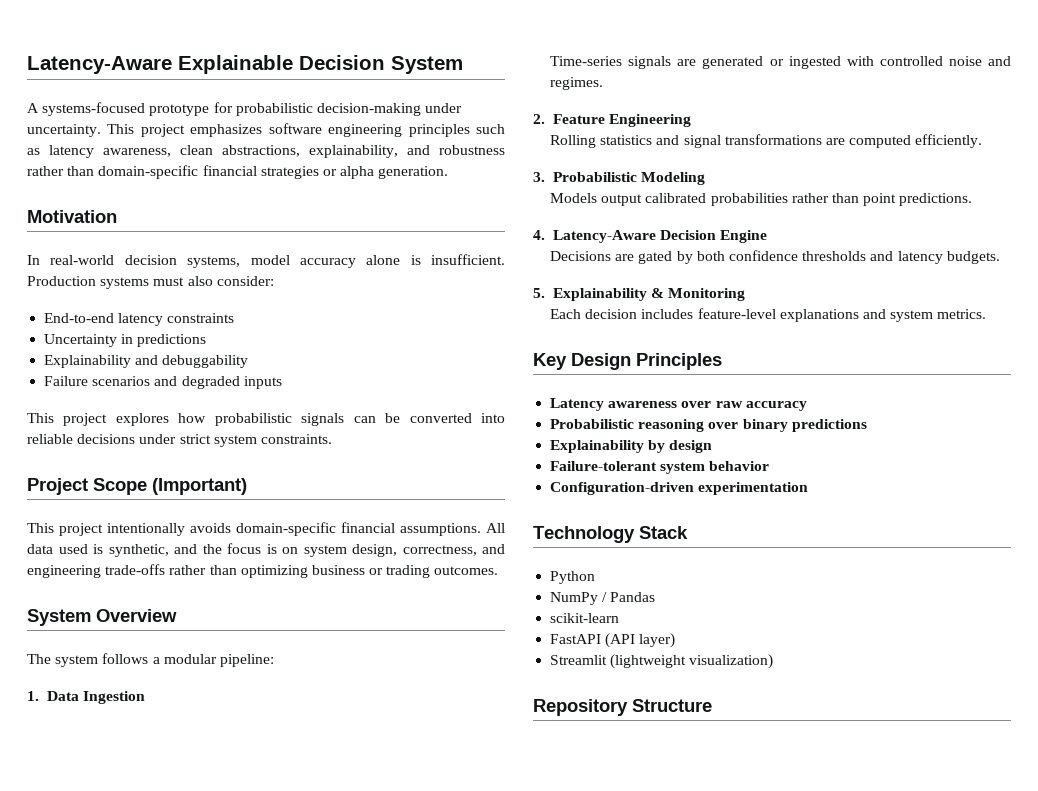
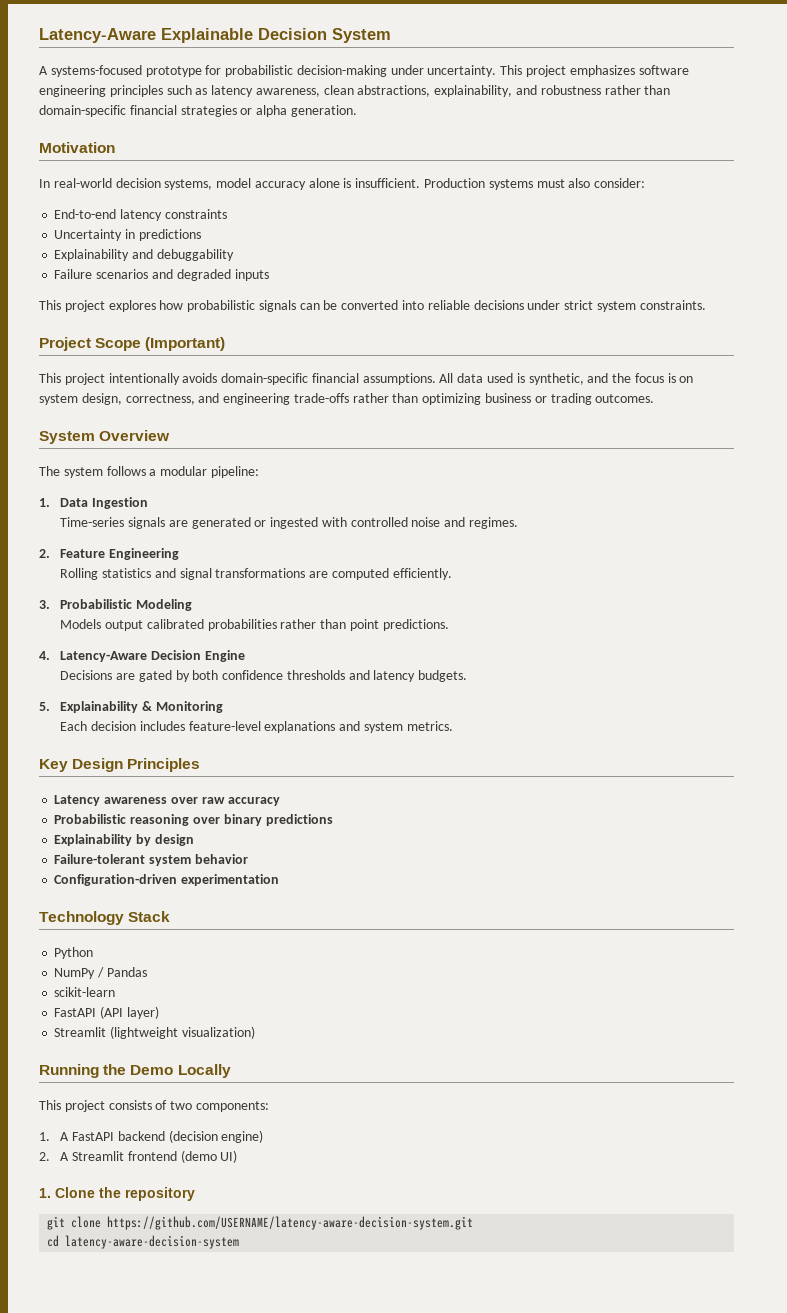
- Repository Structure
+ Running the Demo Locally
+ This project consists of two components:
+ 1. A FastAPI backend (decision engine)
+ 2. A Streamlit frontend (demo UI)
+ 1. Clone the repository
+ git clone https://github.com/USERNAME/latency-aware-decision-system.git
+ cd latency-aware-decision-system

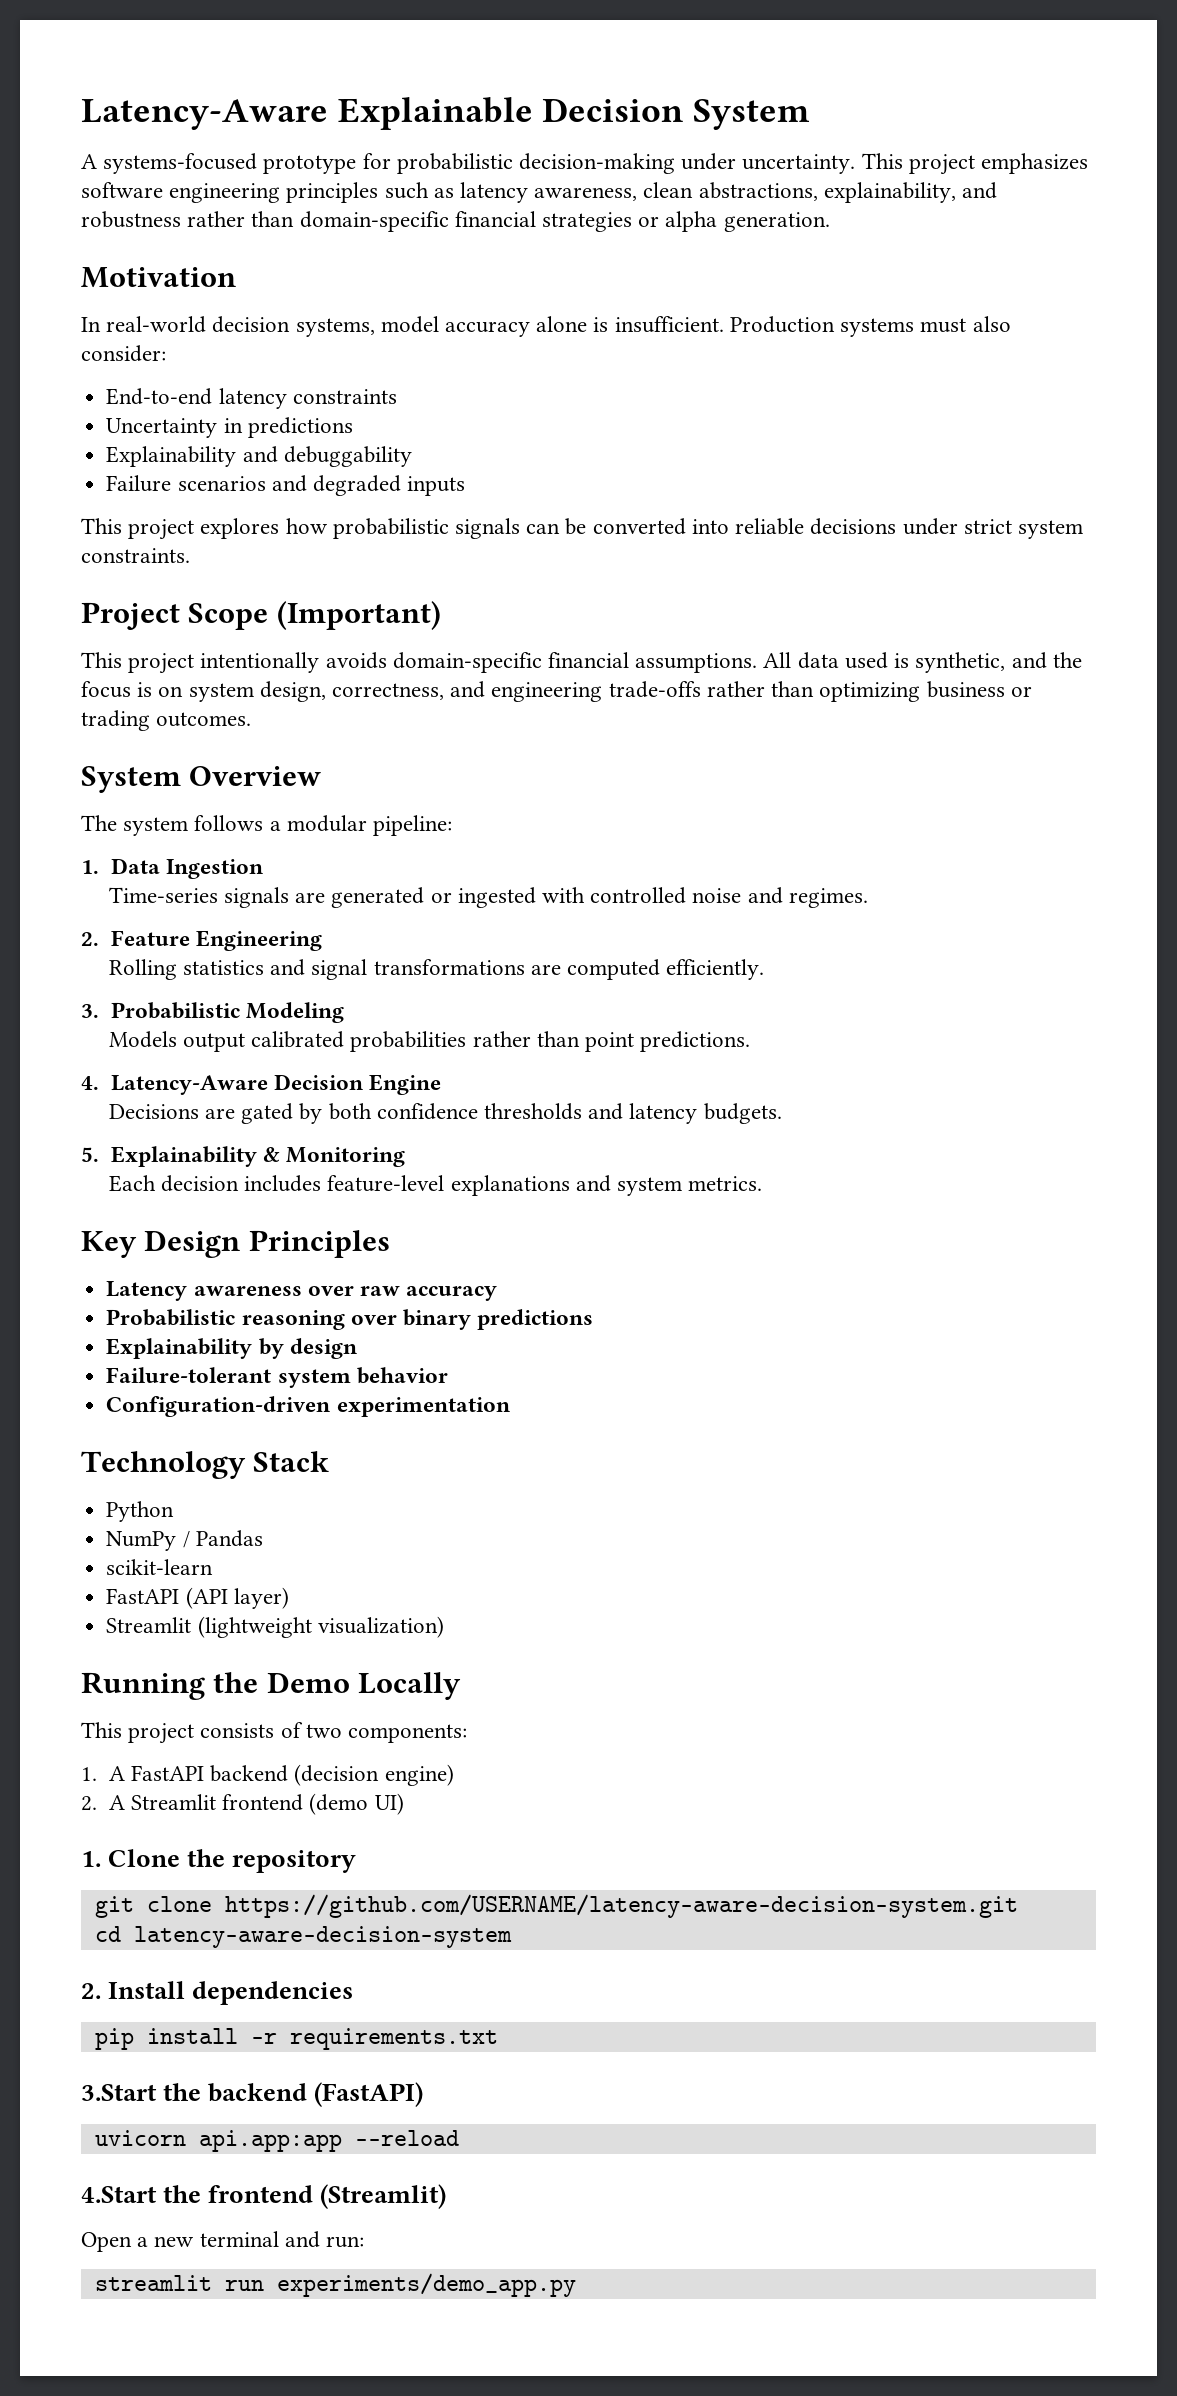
+ 2. Install dependencies
+ pip install -r requirements.txt
+ 3.Start the backend (FastAPI)
+ uvicorn api.app:app --reload
+ 4.Start the frontend (Streamlit)
+ Open a new terminal and run:
+ streamlit run experiments/demo_app.py

